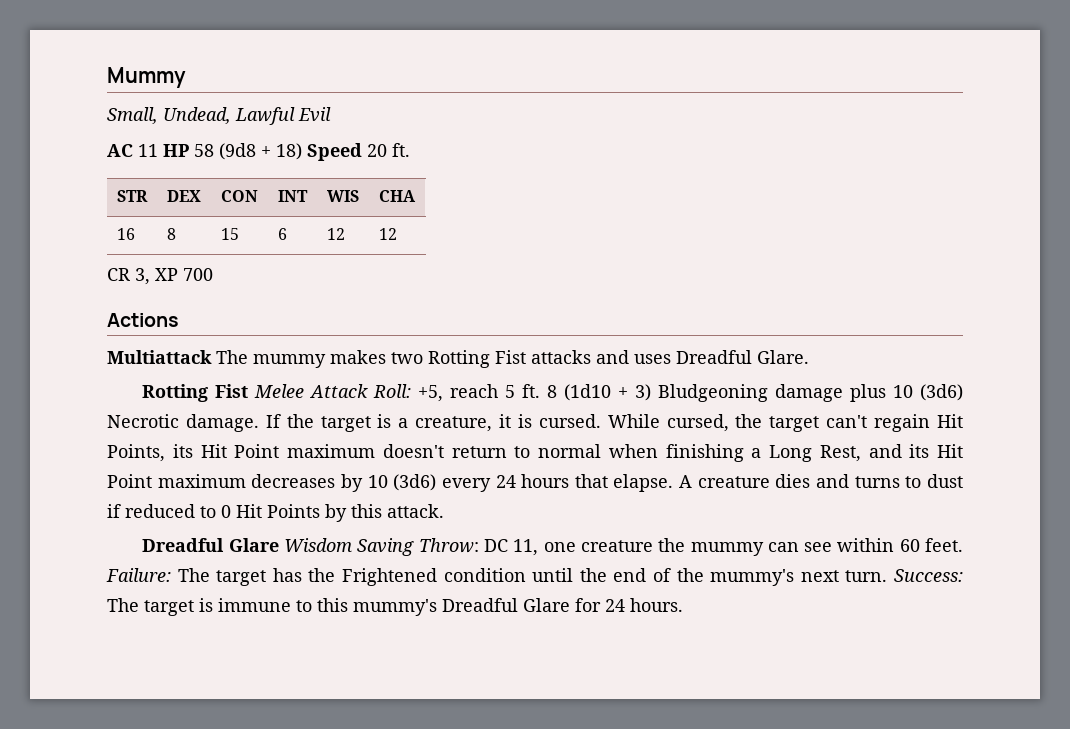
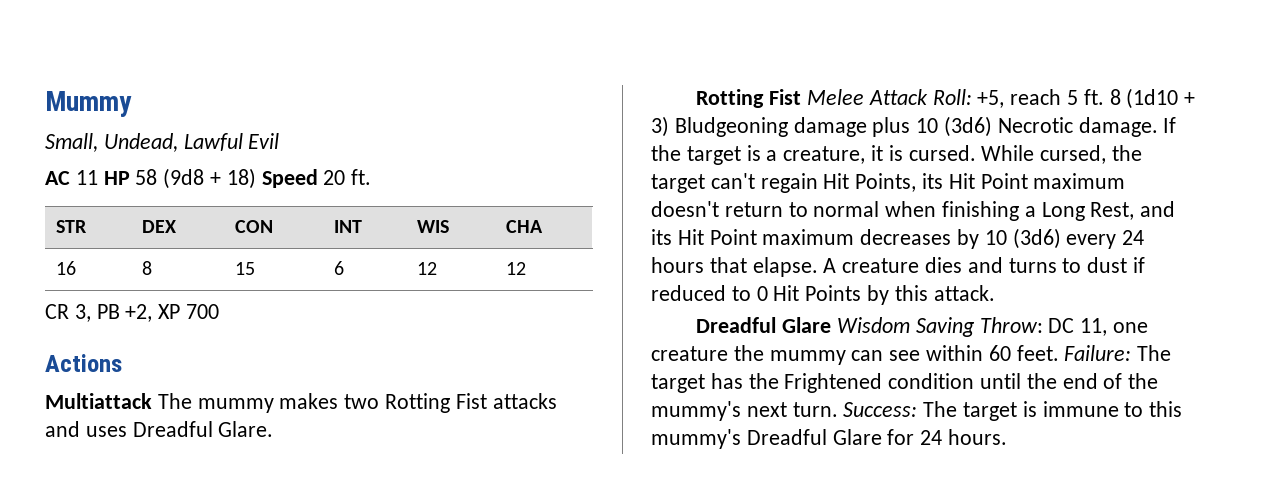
- CR 3, XP 700
+ CR 3, PB +2, XP 700

